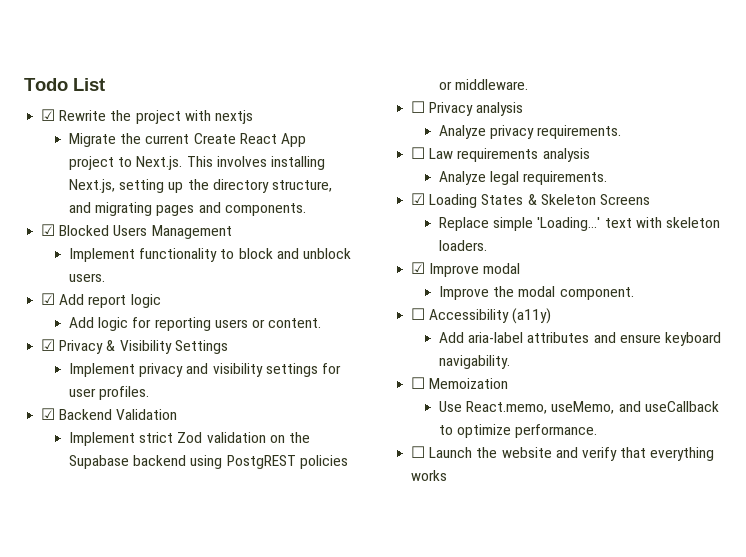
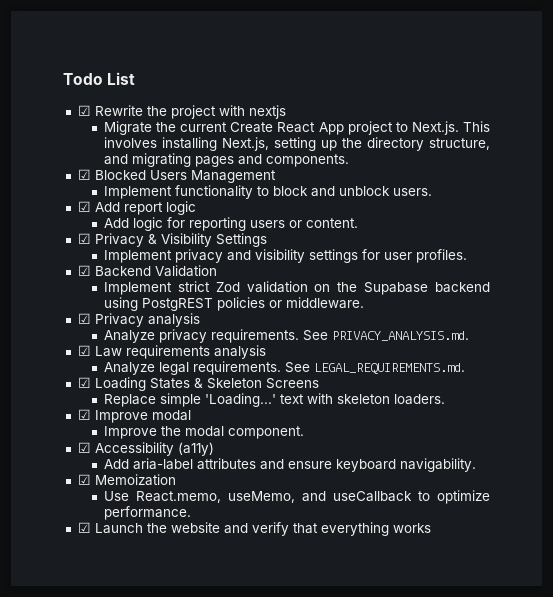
- ☐ Privacy analysis
+ ☑ Privacy analysis
- Analyze privacy requirements.
- ☐ Law requirements analysis
+ Analyze privacy requirements. See PRIVACY_ANALYSIS.md.
+ ☑ Law requirements analysis
+ See LEGAL_REQUIREMENTS.md.
- ☐ Accessibility (a11y)
+ ☑ Accessibility (a11y)
- ☐ Memoization
+ ☑ Memoization
- ☐ Launch the website and verify that everything works
+ ☑ Launch the website and verify that everything works

